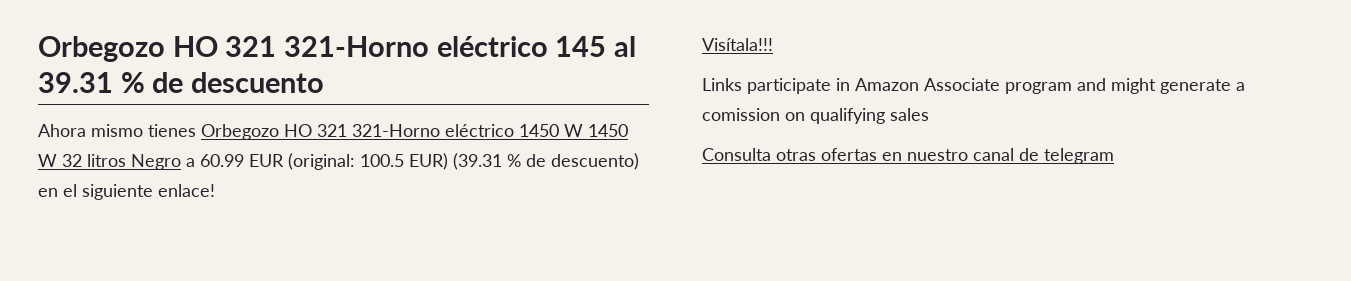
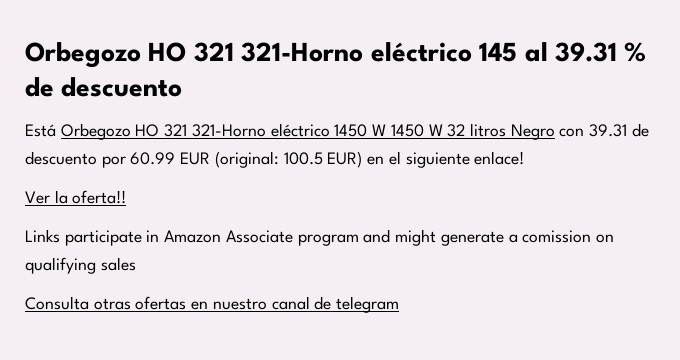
- Ahora mismo tienes Orbegozo HO 321 321-Horno eléctrico 1450 W 1450 W 32 litros Negro a 60.99 EUR (original: 100.5 EUR) (39.31 % de descuento) en el siguiente enlace!
+ Está Orbegozo HO 321 321-Horno eléctrico 1450 W 1450 W 32 litros Negro con 39.31 de descuento por 60.99 EUR (original: 100.5 EUR) en el siguiente enlace!
- Visítala!!!
+ Ver la oferta!!

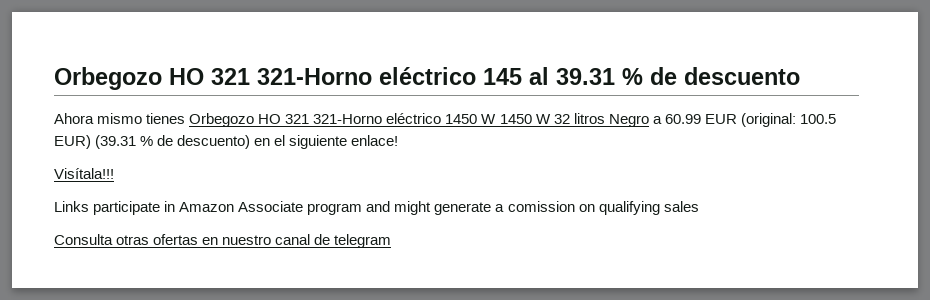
- Está Orbegozo HO 321 321-Horno eléctrico 1450 W 1450 W 32 litros Negro con 39.31 de descuento por 60.99 EUR (original: 100.5 EUR) en el siguiente enlace!
+ Ahora mismo tienes Orbegozo HO 321 321-Horno eléctrico 1450 W 1450 W 32 litros Negro a 60.99 EUR (original: 100.5 EUR) (39.31 % de descuento) en el siguiente enlace!
- Ver la oferta!!
+ Visítala!!!

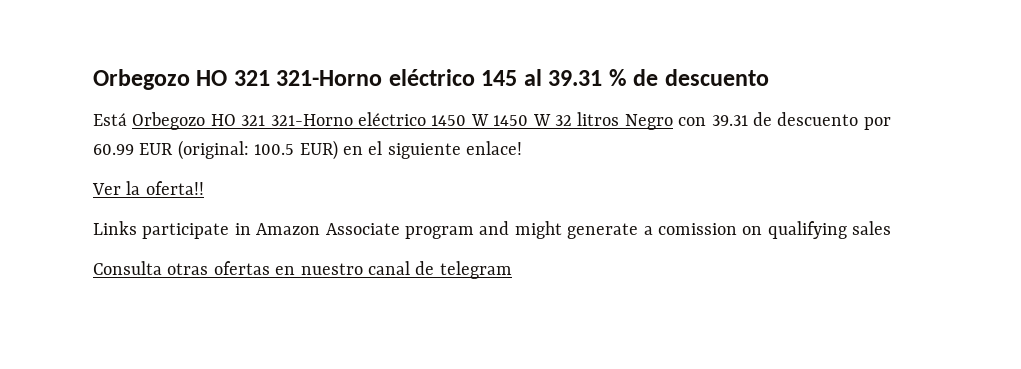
- Ahora mismo tienes Orbegozo HO 321 321-Horno eléctrico 1450 W 1450 W 32 litros Negro a 60.99 EUR (original: 100.5 EUR) (39.31 % de descuento) en el siguiente enlace!
+ Está Orbegozo HO 321 321-Horno eléctrico 1450 W 1450 W 32 litros Negro con 39.31 de descuento por 60.99 EUR (original: 100.5 EUR) en el siguiente enlace!
- Visítala!!!
+ Ver la oferta!!

